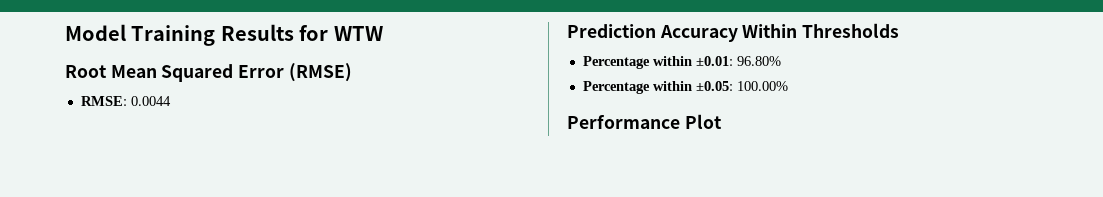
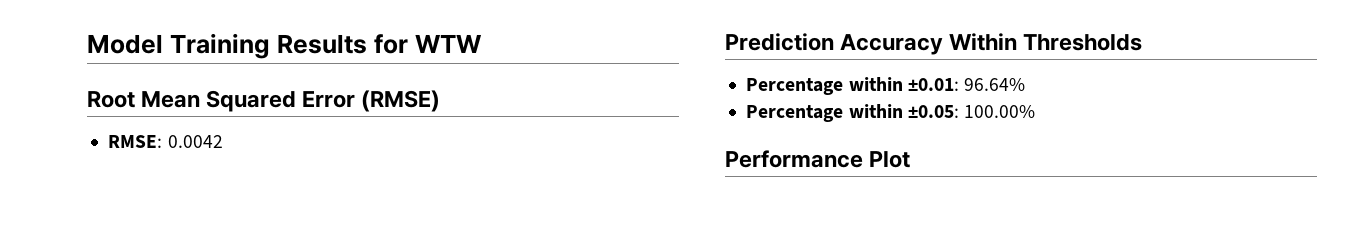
- RMSE: 0.0044
+ RMSE: 0.0042
- Percentage within ±0.01: 96.80%
+ Percentage within ±0.01: 96.64%

